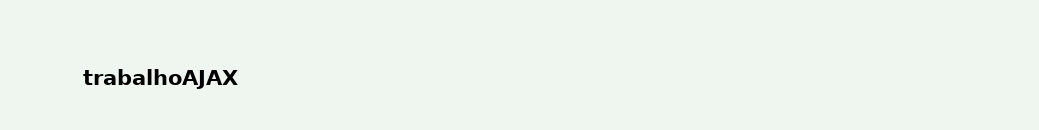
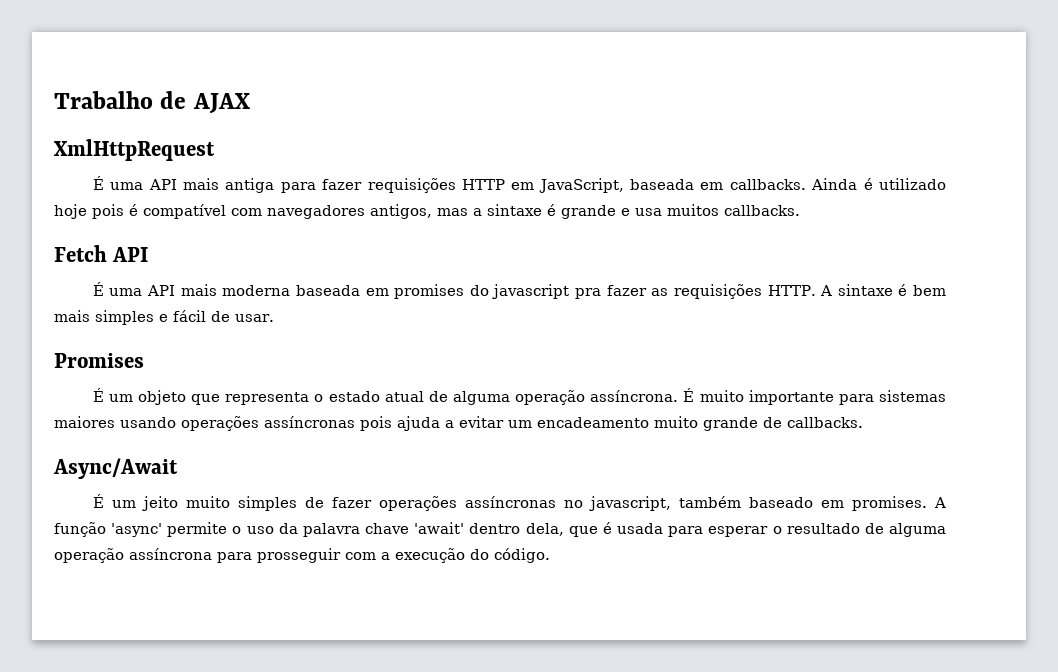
- trabalhoAJAX
+ Trabalho de AJAX
+ XmlHttpRequest
+ É uma API mais antiga para fazer requisições HTTP em JavaScript, baseada em callbacks. Ainda é utilizado hoje pois é compatível com navegadores antigos, mas a sintaxe é grande e usa muitos callbacks.
+ Fetch API
+ É uma API mais moderna baseada em promises do javascript pra fazer as requisições HTTP. A sintaxe é bem mais simples e fácil de usar.
+ Promises
+ É um objeto que representa o estado atual de alguma operação assíncrona. É muito importante para sistemas maiores usando operações assíncronas pois ajuda a evitar um encadeamento muito grande de callbacks.
+ Async/Await
+ É um jeito muito simples de fazer operações assíncronas no javascript, também baseado em promises. A função 'async' permite o uso da palavra chave 'await' dentro dela, que é usada para esperar o resultado de alguma operação assíncrona para prosseguir com a execução do código.

